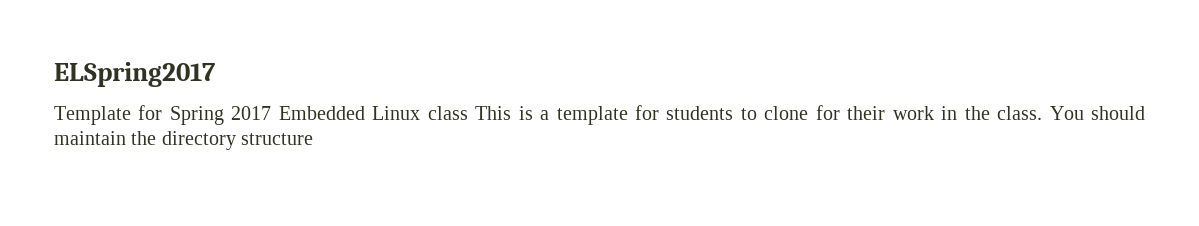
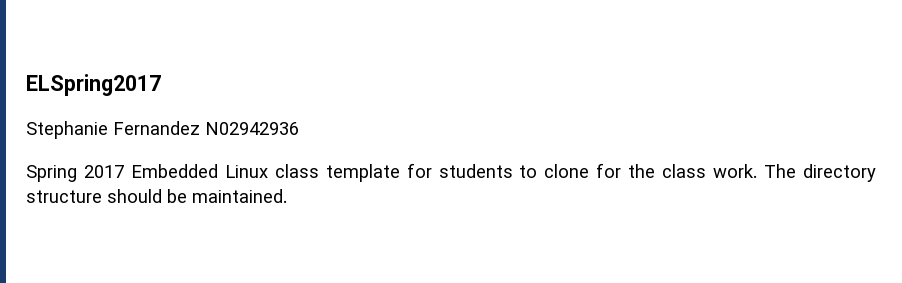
- Template for Spring 2017 Embedded Linux class This is a template for students to clone for their work in the class. You should maintain the directory structure
+ Stephanie Fernandez N02942936
+ Spring 2017 Embedded Linux class template for students to clone for the class work. The directory structure should be maintained.

